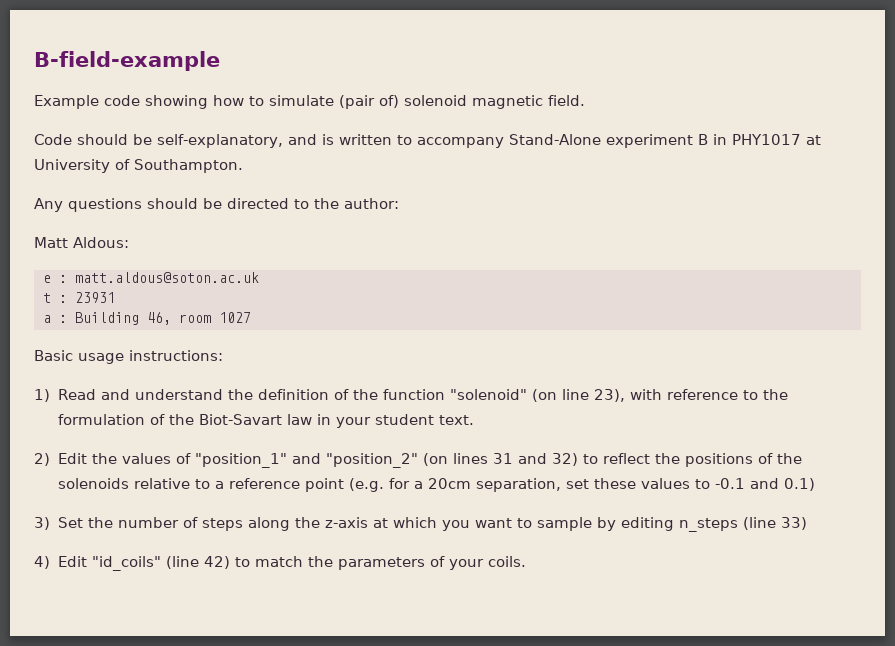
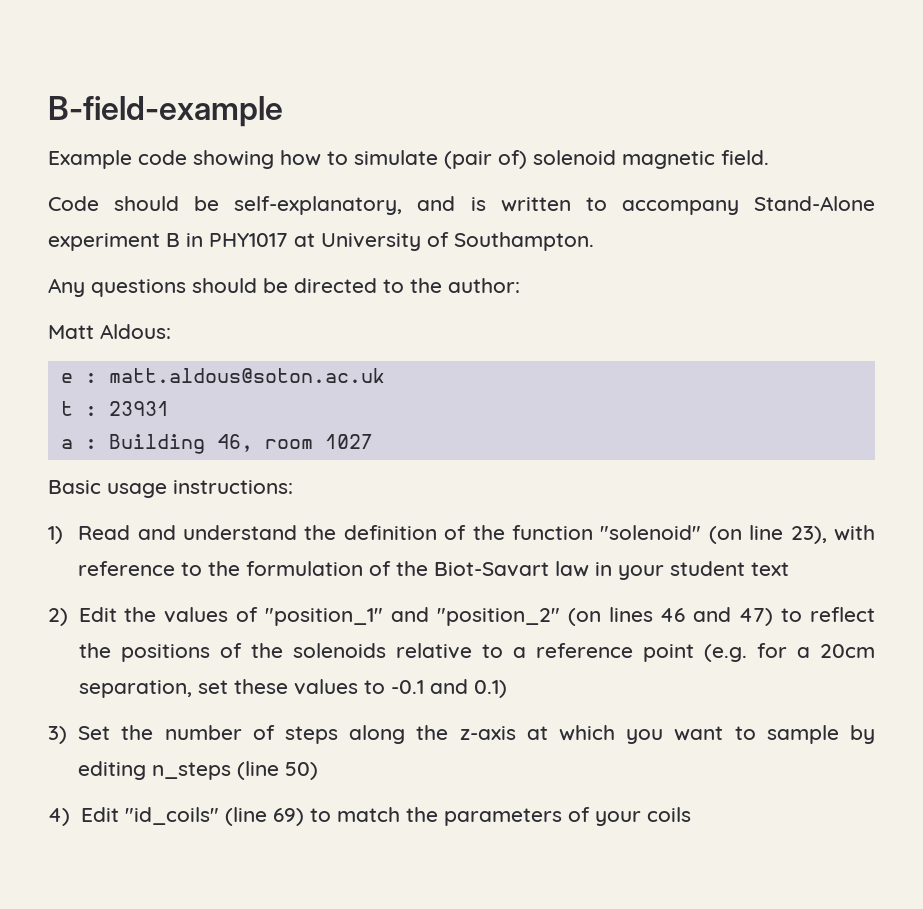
- 1) Read and understand the definition of the function "solenoid" (on line 23), with reference to the formulation of the Biot-Savart law in your student text.
+ 1) Read and understand the definition of the function "solenoid" (on line 23), with reference to the formulation of the Biot-Savart law in your student text
- 2) Edit the values of "position_1" and "position_2" (on lines 31 and 32) to reflect the positions of the solenoids relative to a reference point (e.g. for a 20cm separation, set these values to -0.1 and 0.1)
+ 2) Edit the values of "position_1" and "position_2" (on lines 46 and 47) to reflect the positions of the solenoids relative to a reference point (e.g. for a 20cm separation, set these values to -0.1 and 0.1)
- 3) Set the number of steps along the z-axis at which you want to sample by editing n_steps (line 33)
+ 3) Set the number of steps along the z-axis at which you want to sample by editing n_steps (line 50)
- 4) Edit "id_coils" (line 42) to match the parameters of your coils.
+ 4) Edit "id_coils" (line 69) to match the parameters of your coils

